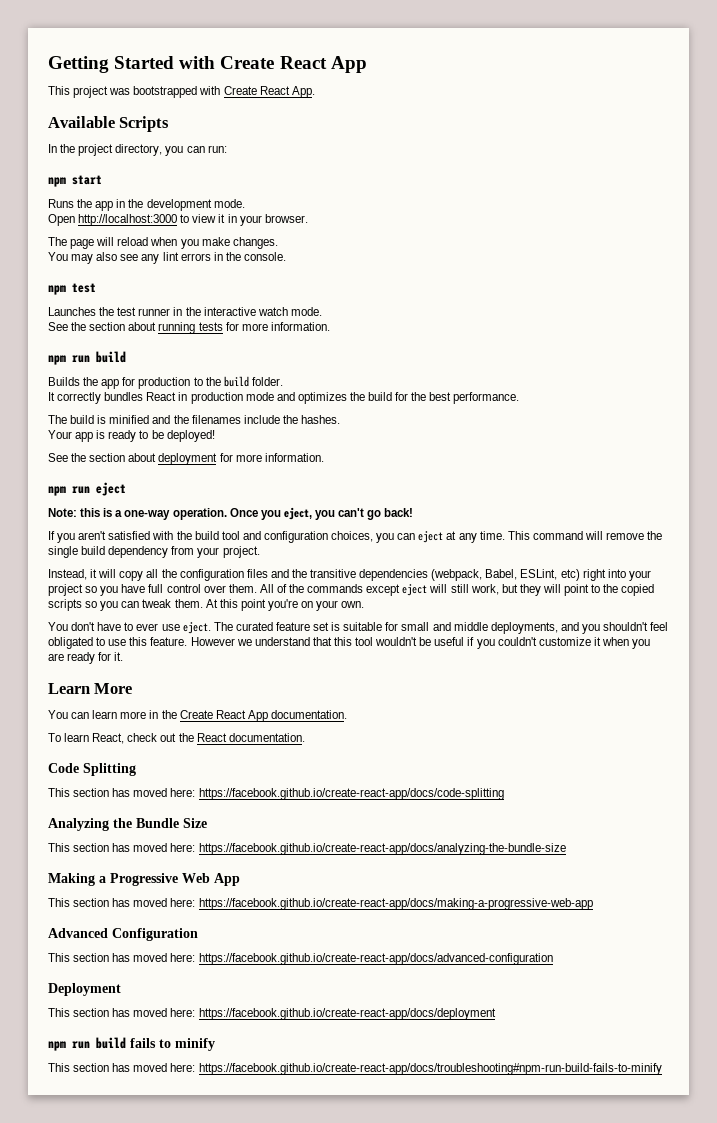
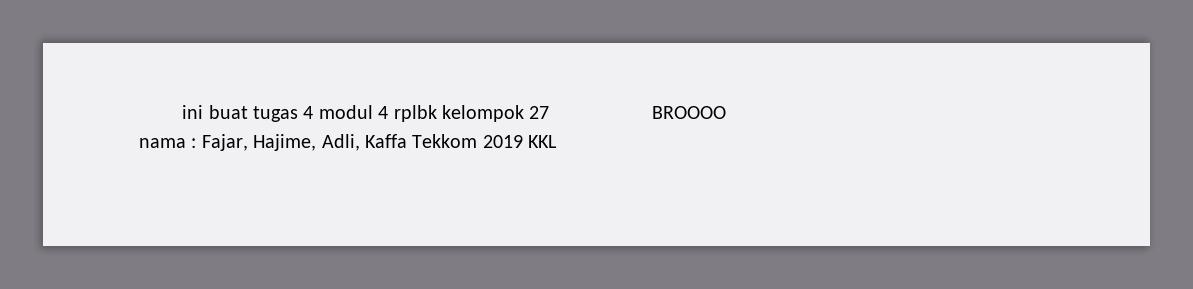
- Getting Started with Create React App
- This project was bootstrapped with Create React App.
- Available Scripts
- In the project directory, you can run:
- npm start
- Runs the app in the development mode.
- Open http://localhost:3000 to view it in your browser.
- The page will reload when you make changes.
- You may also see any lint errors in the console.
- npm test
- Launches the test runner in the interactive watch mode.
- See the section about running tests for more information.
- npm run build
- Builds the app for production to the build folder.
- It correctly bundles React in production mode and optimizes the build for the best performance.
- The build is minified and the filenames include the hashes.
- Your app is ready to be deployed!
- See the section about deployment for more information.
- npm run eject
- Note: this is a one-way operation. Once you eject, you can't go back!
- If you aren't satisfied with the build tool and configuration choices, you can eject at any time. This command will remove the single build dependency from your project.
- Instead, it will copy all the configuration files and the transitive dependencies (webpack, Babel, ESLint, etc) right into your project so you have full control over them. All of the commands except eject will still work, but they will point to the copied scripts so you can tweak them. At this point you're on your own.
- You don't have to ever use eject. The curated feature set is suitable for small and middle deployments, and you shouldn't feel obligated to use this feature. However we understand that this tool wouldn't be useful if you couldn't customize it when you are ready for it.
- Learn More
- You can learn more in the Create React App documentation.
- To learn React, check out the React documentation.
- Code Splitting
- This section has moved here: https://facebook.github.io/create-react-app/docs/code-splitting
- Analyzing the Bundle Size
- This section has moved here: https://facebook.github.io/create-react-app/docs/analyzing-the-bundle-size
- Making a Progressive Web App
- This section has moved here: https://facebook.github.io/create-react-app/docs/making-a-progressive-web-app
- Advanced Configuration
- This section has moved here: https://facebook.github.io/create-react-app/docs/advanced-configuration
- Deployment
- This section has moved here: https://facebook.github.io/create-react-app/docs/deployment
- npm run build fails to minify
- This section has moved here: https://facebook.github.io/create-react-app/docs/troubleshooting#npm-run-build-fails-to-minify
+ ini buat tugas 4 modul 4 rplbk kelompok 27 nama : Fajar, Hajime, Adli, Kaffa Tekkom 2019 KKL BROOOO

